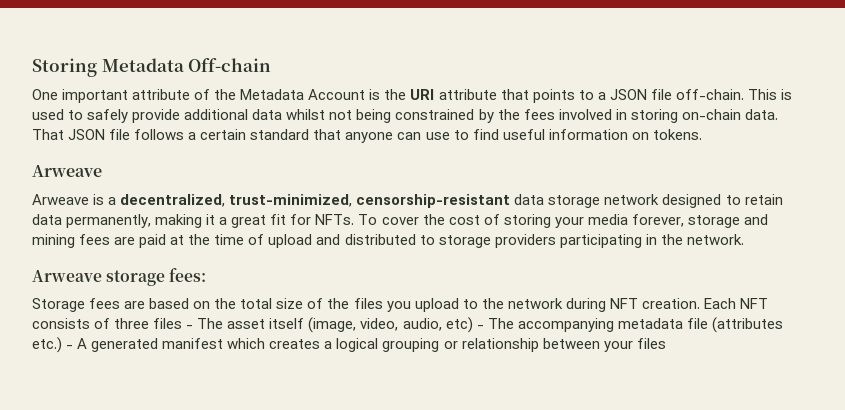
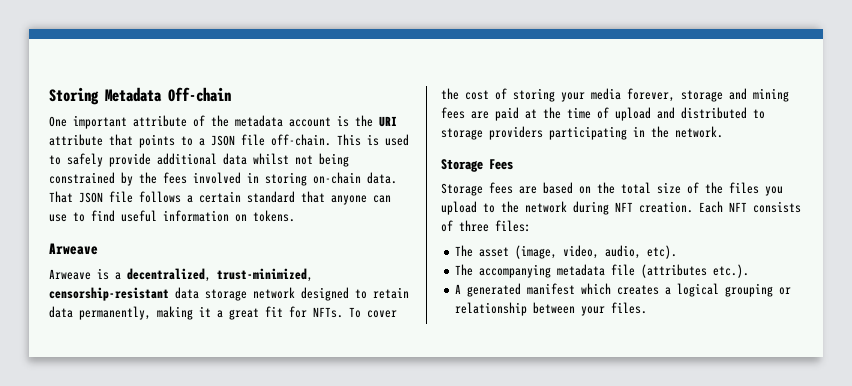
- One important attribute of the Metadata Account is the URI attribute that points to a JSON file off-chain.
+ One important attribute of the metadata account is the URI attribute that points to a JSON file off-chain.
- Arweave storage fees:
+ Storage Fees
- Each NFT consists of three files - The asset itself (image, video, audio, etc) - The accompanying metadata file (attributes etc.) - A generated manifest which creates a logical grouping or relationship between your files
+ Each NFT consists of three files:
+ The asset (image, video, audio, etc).
+ The accompanying metadata file (attributes etc.).
+ A generated manifest which creates a logical grouping or relationship between your files.

